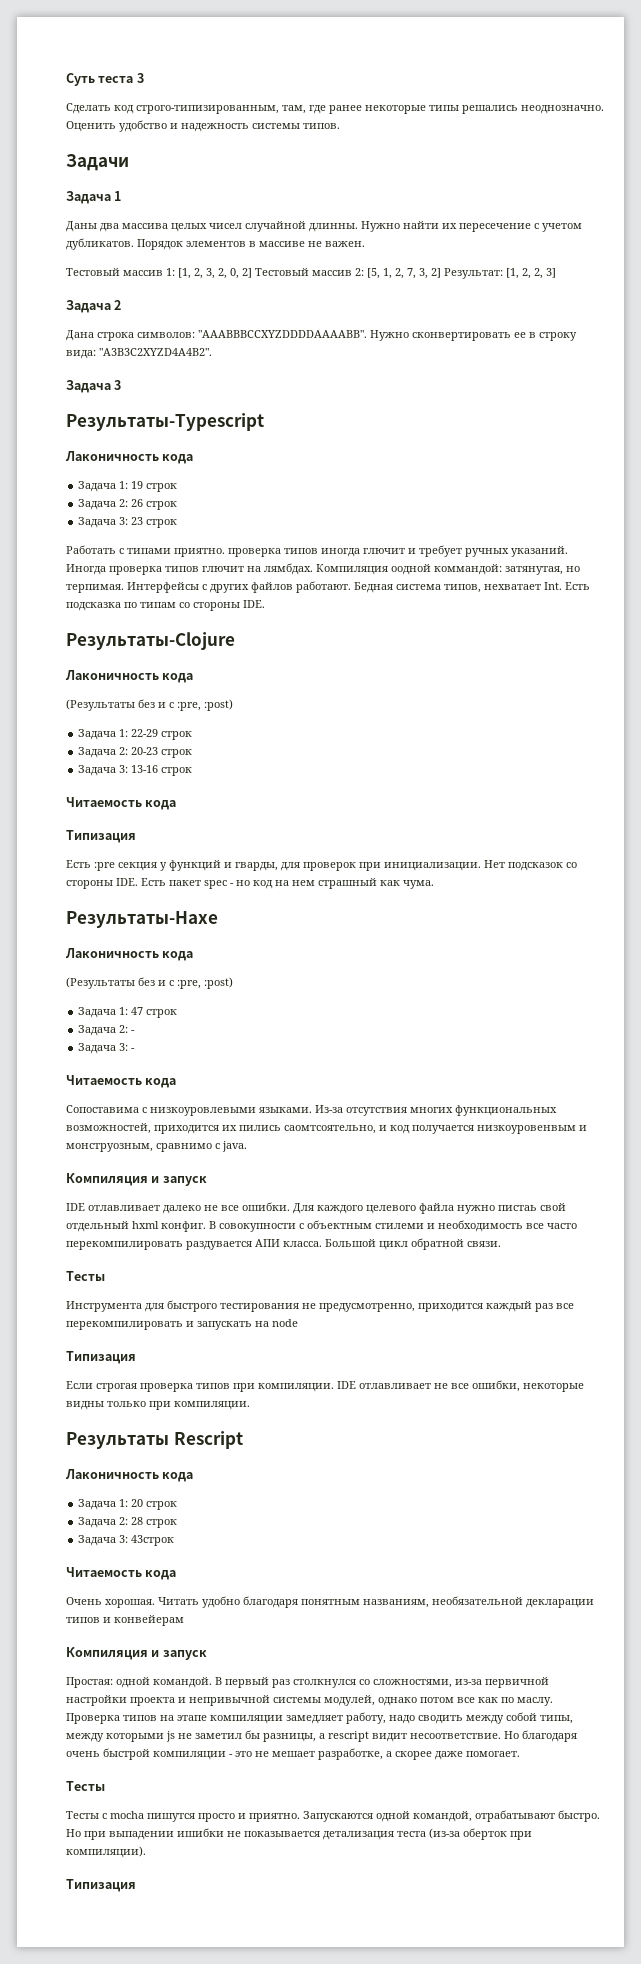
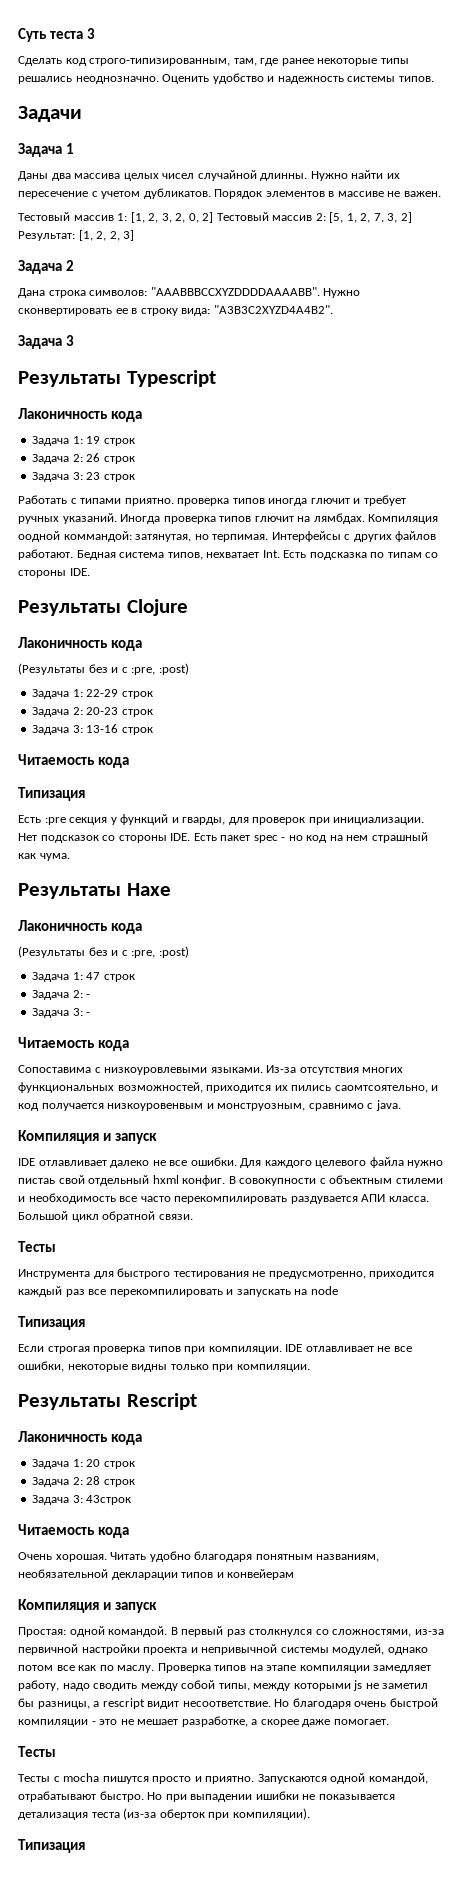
- Результаты-Typescript
+ Результаты Typescript
- Результаты-Clojure
+ Результаты Clojure
- Результаты-Haxe
+ Результаты Haxe

